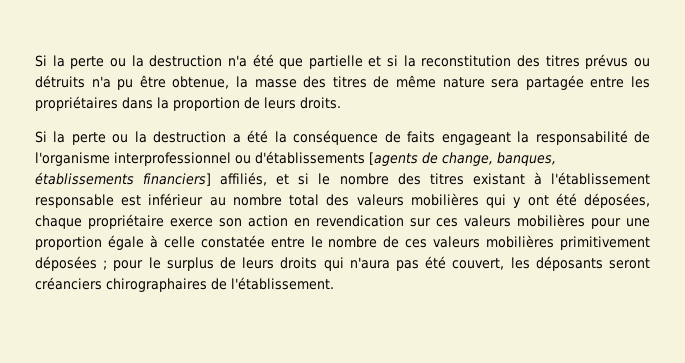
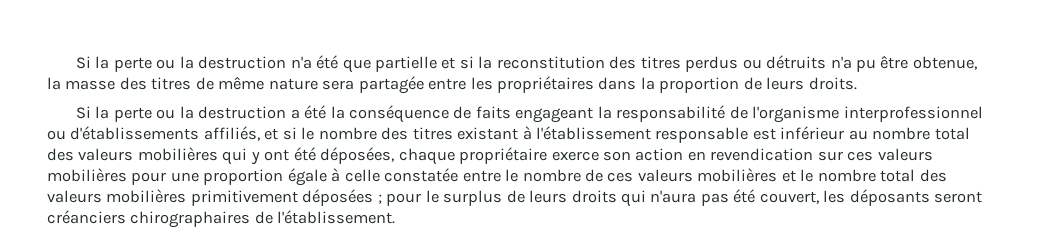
- Si la perte ou la destruction n'a été que partielle et si la reconstitution des titres prévus ou détruits n'a pu être obtenue, la masse des titres de même nature sera partagée entre les propriétaires dans la proportion de leurs droits.
+ Si la perte ou la destruction n'a été que partielle et si la reconstitution des titres perdus ou détruits n'a pu être obtenue, la masse des titres de même nature sera partagée entre les propriétaires dans la proportion de leurs droits.
- Si la perte ou la destruction a été la conséquence de faits engageant la responsabilité de l'organisme interprofessionnel ou d'établissements [agents de change, banques, établissements financiers] affiliés, et si le nombre des titres existant à l'établissement responsable est inférieur au nombre total des valeurs mobilières qui y ont été déposées, chaque propriétaire exerce son action en revendication sur ces valeurs mobilières pour une proportion égale à celle constatée entre le nombre de ces valeurs mobilières primitivement déposées ;
+ Si la perte ou la destruction a été la conséquence de faits engageant la responsabilité de l'organisme interprofessionnel ou d'établissements affiliés, et si le nombre des titres existant à l'établissement responsable est inférieur au nombre total des valeurs mobilières qui y ont été déposées, chaque propriétaire exerce son action en revendication sur ces valeurs mobilières pour une proportion égale à celle constatée entre le nombre de ces valeurs mobilières et le nombre total des valeurs mobilières primitivement déposées ;

